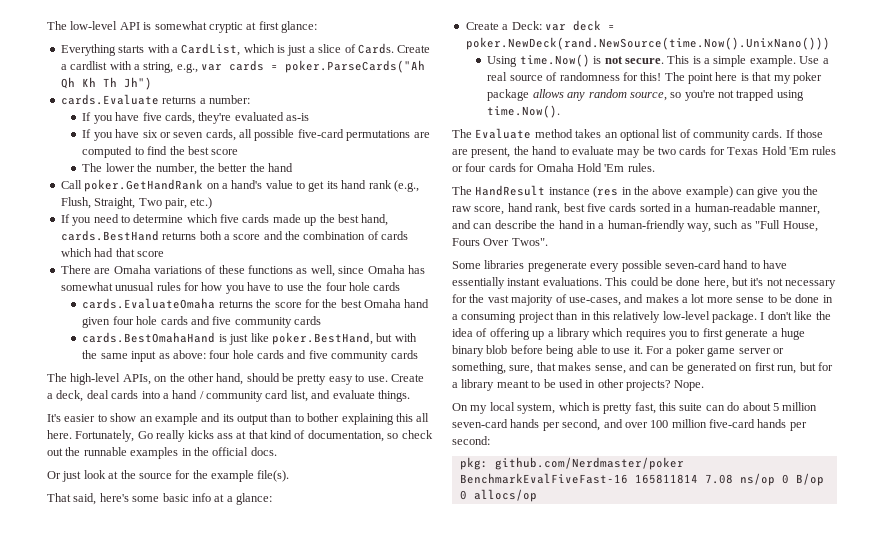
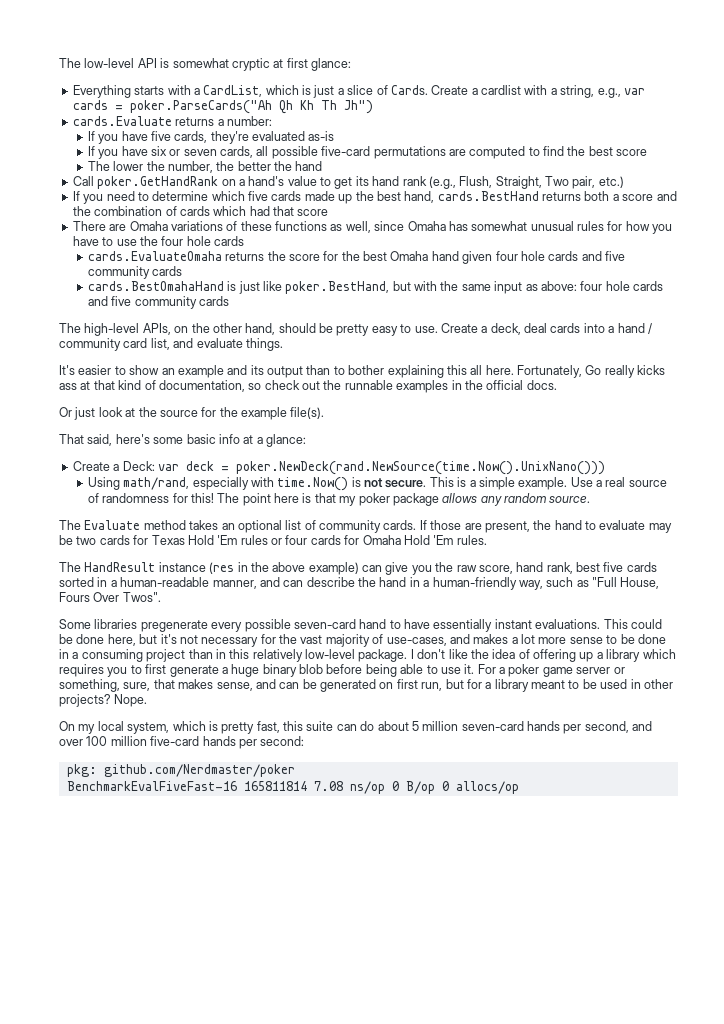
- Using time.Now() is not secure.
+ Using math/rand, especially with time.Now() is not secure.
- The point here is that my poker package allows any random source, so you're not trapped using time.Now().
+ The point here is that my poker package allows any random source.

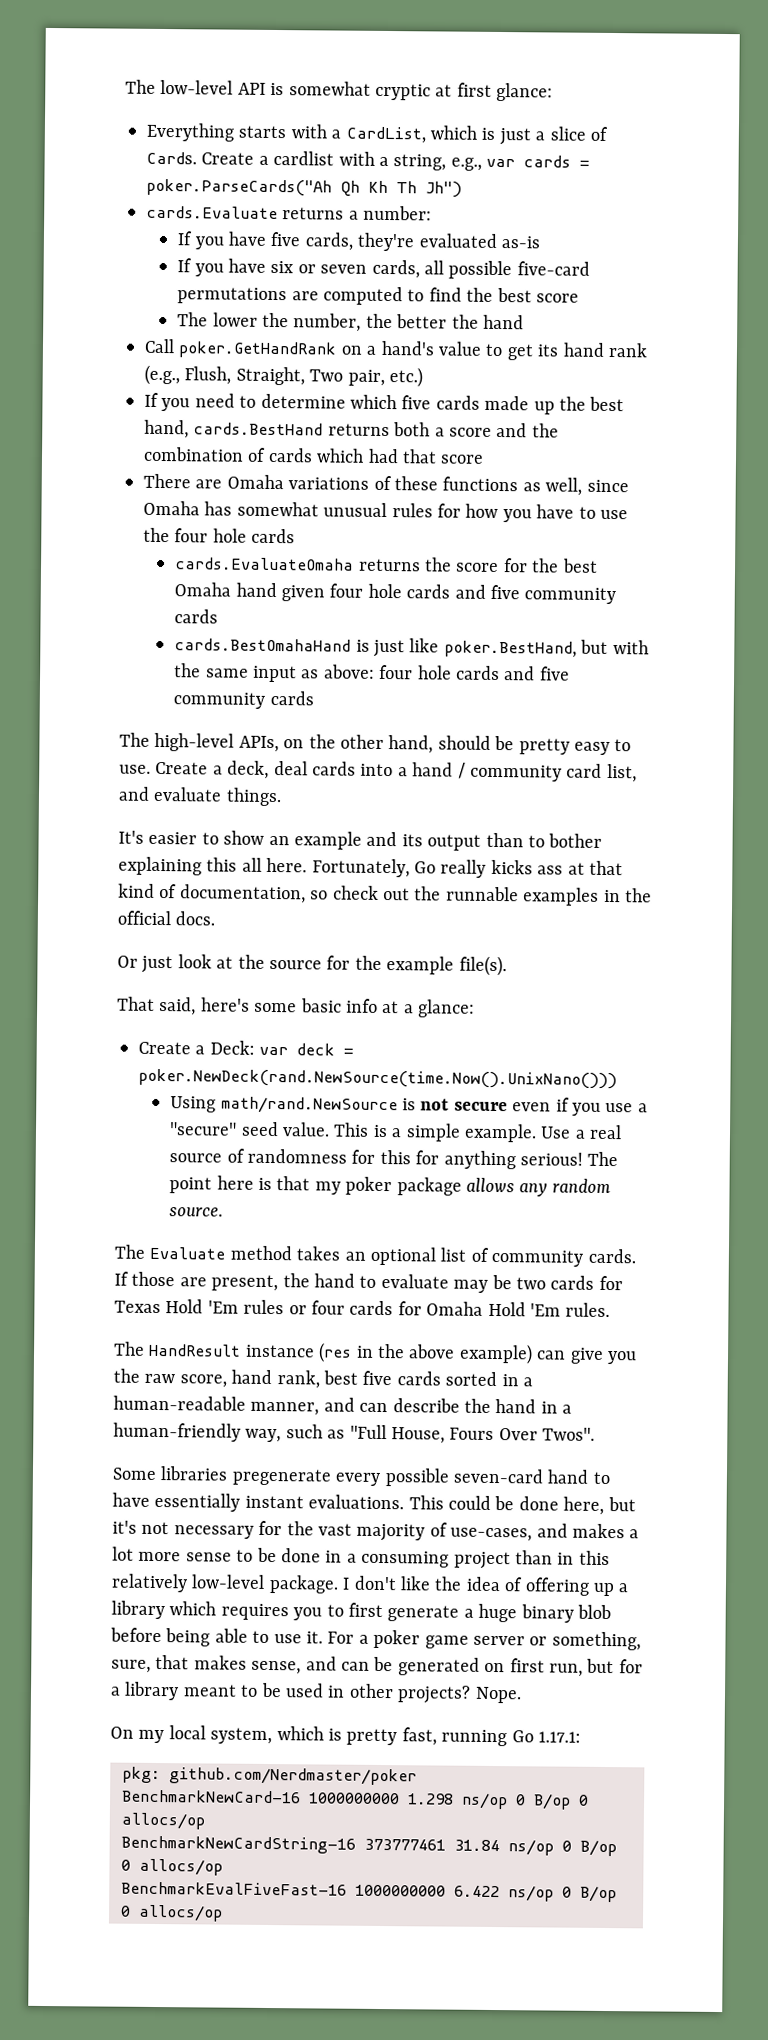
- Using math/rand, especially with time.Now() is not secure.
+ Using math/rand.NewSource is not secure even if you use a "secure" seed value.
- Use a real source of randomness for this!
+ Use a real source of randomness for this for anything serious!
- On my local system, which is pretty fast, this suite can do about 5 million seven-card hands per second, and over 100 million five-card hands per second:
+ On my local system, which is pretty fast, running Go 1.17.1:
- BenchmarkEvalFiveFast-16 165811814 7.08 ns/op 0 B/op 0 allocs/op
+ BenchmarkNewCard-16 1000000000 1.298 ns/op 0 B/op 0 allocs/op
+ BenchmarkNewCardString-16 373777461 31.84 ns/op 0 B/op 0 allocs/op
+ BenchmarkEvalFiveFast-16 1000000000 6.422 ns/op 0 B/op 0 allocs/op

